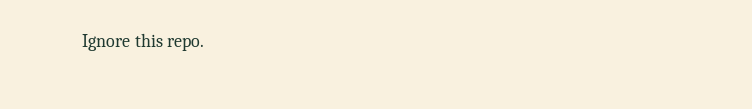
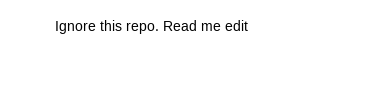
+ Read me edit

